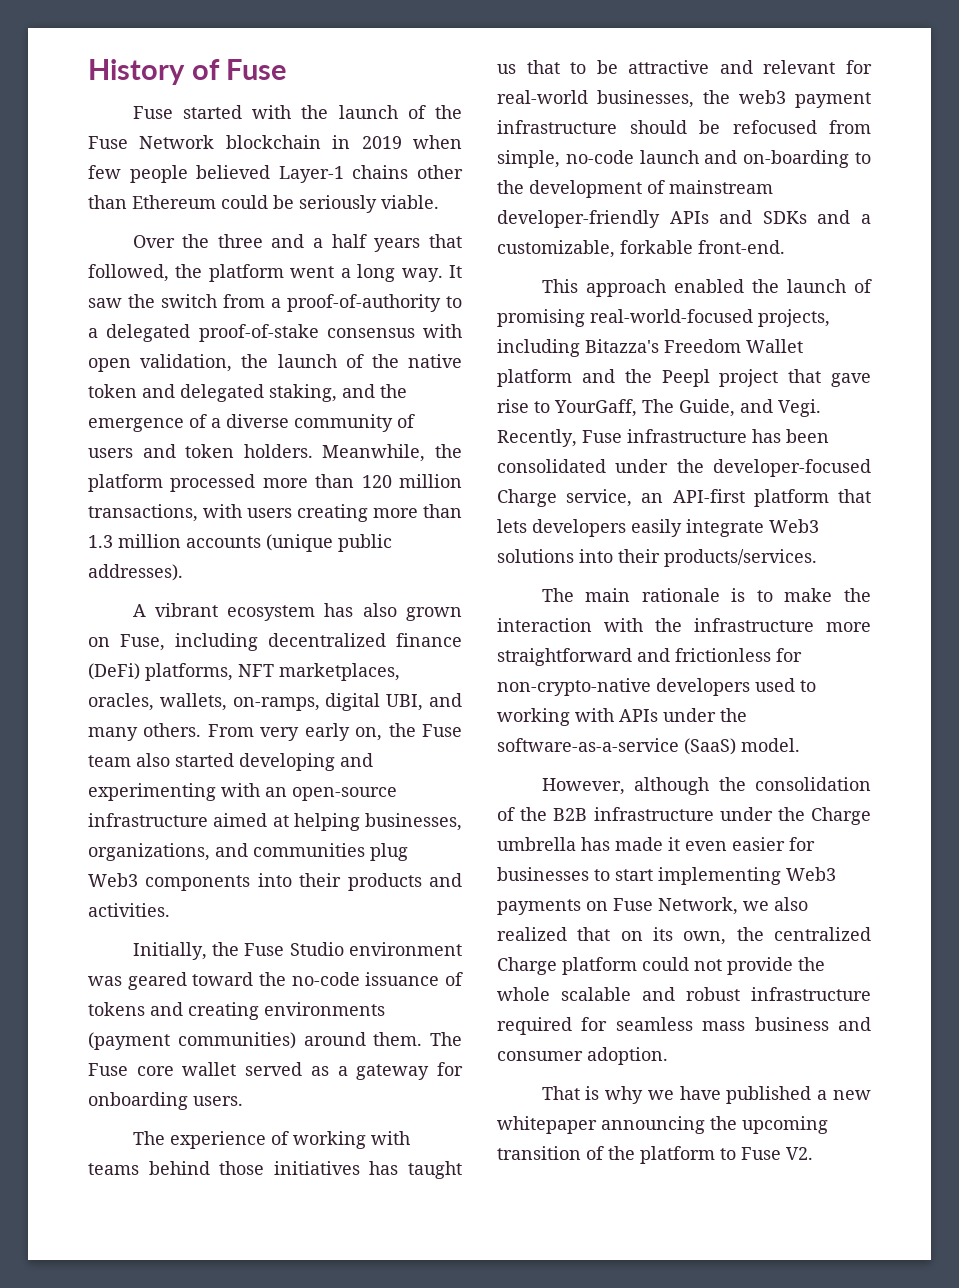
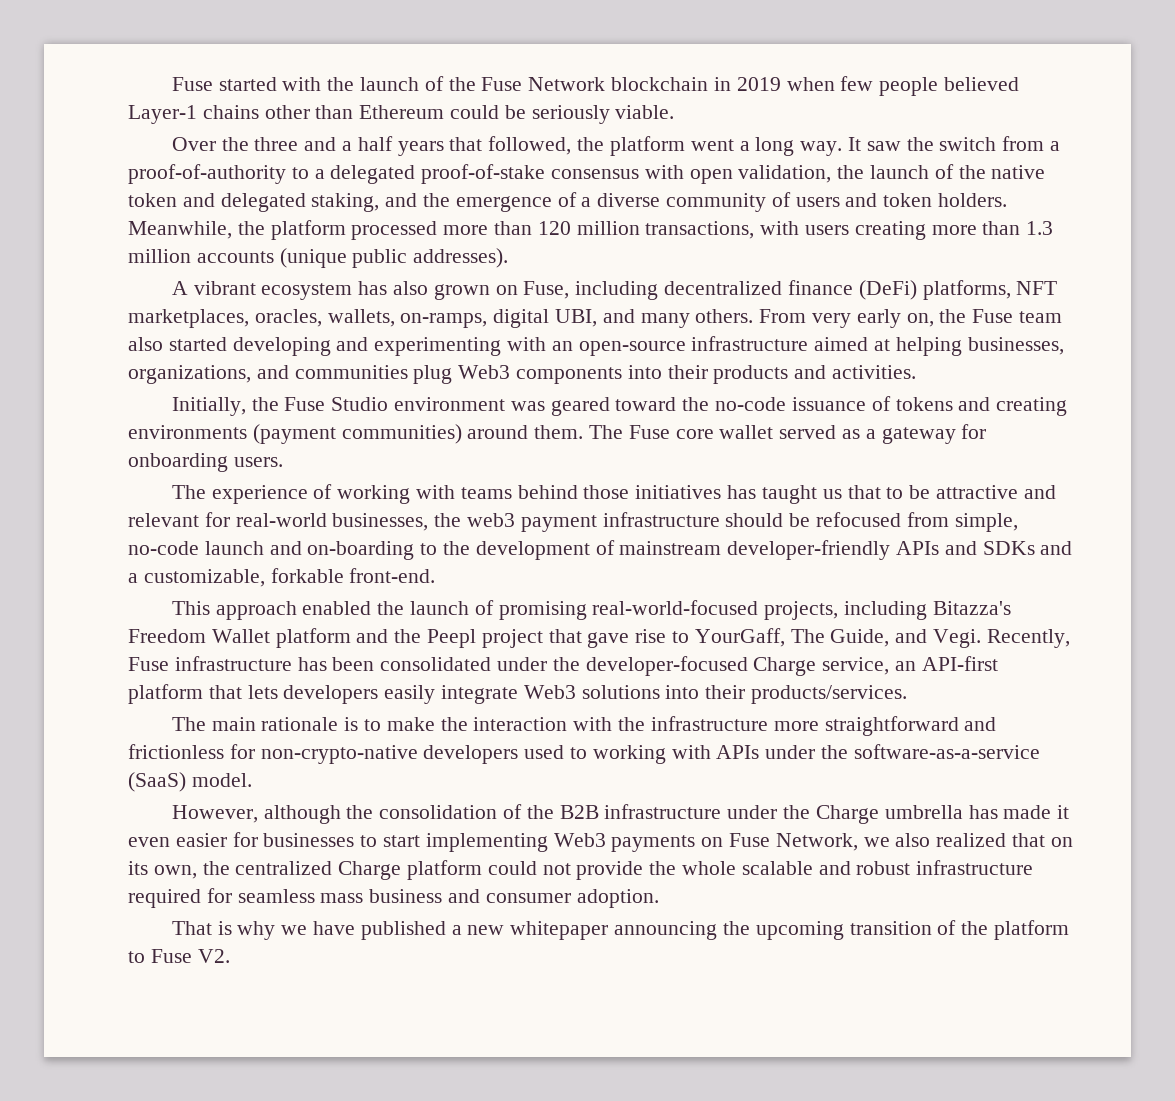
- History of Fuse

